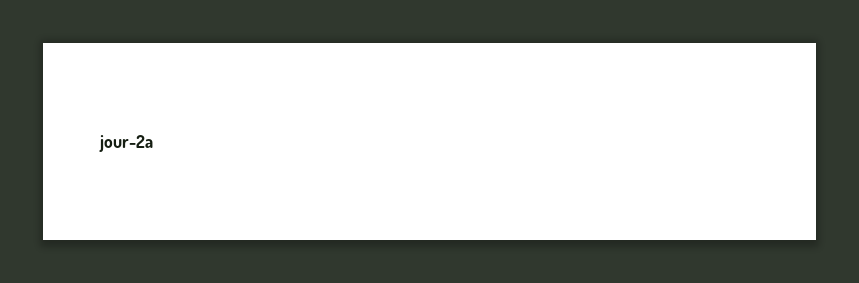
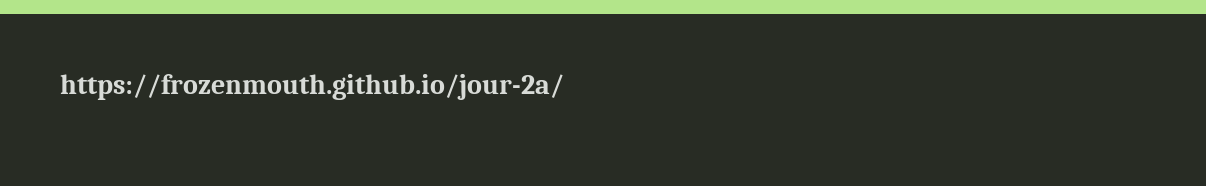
- jour-2a
+ https://frozenmouth.github.io/jour-2a/

